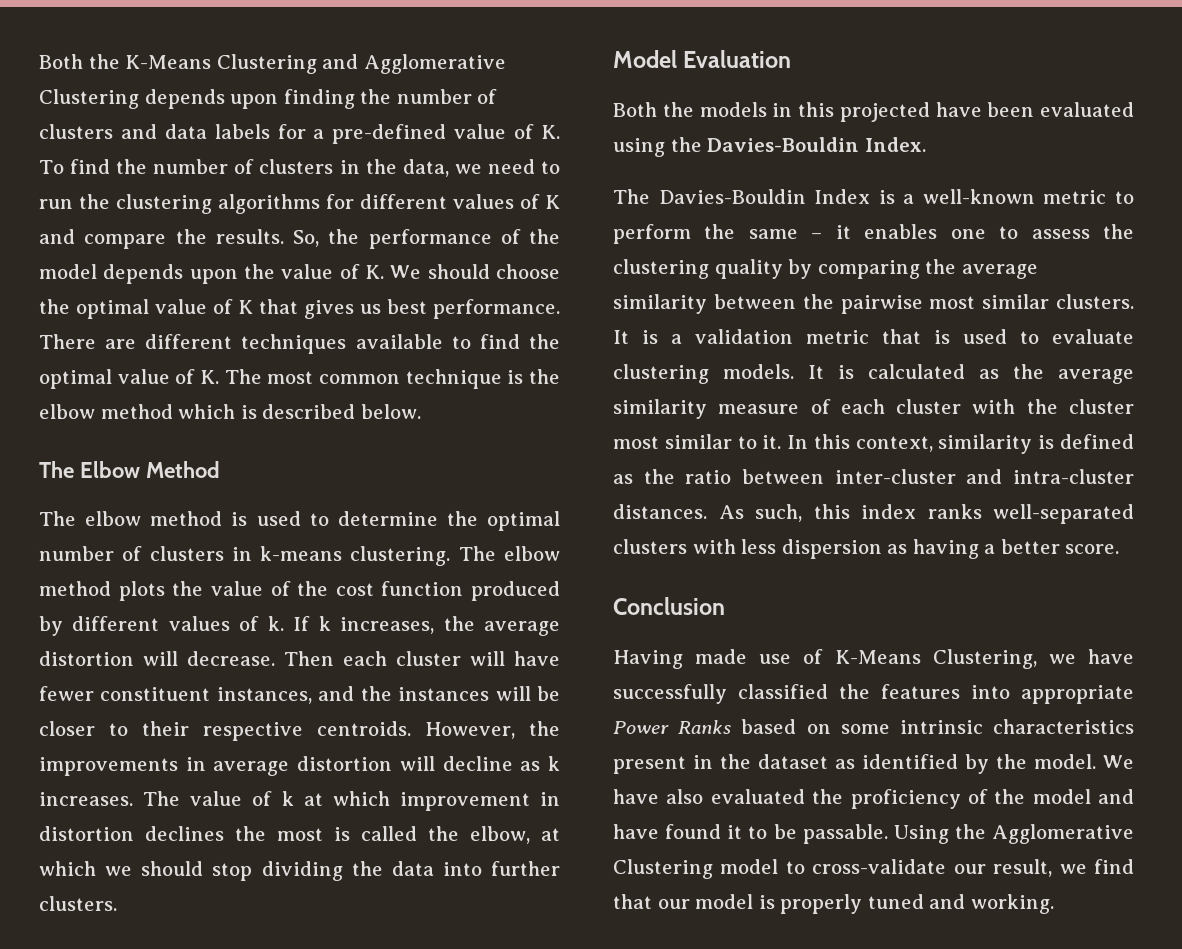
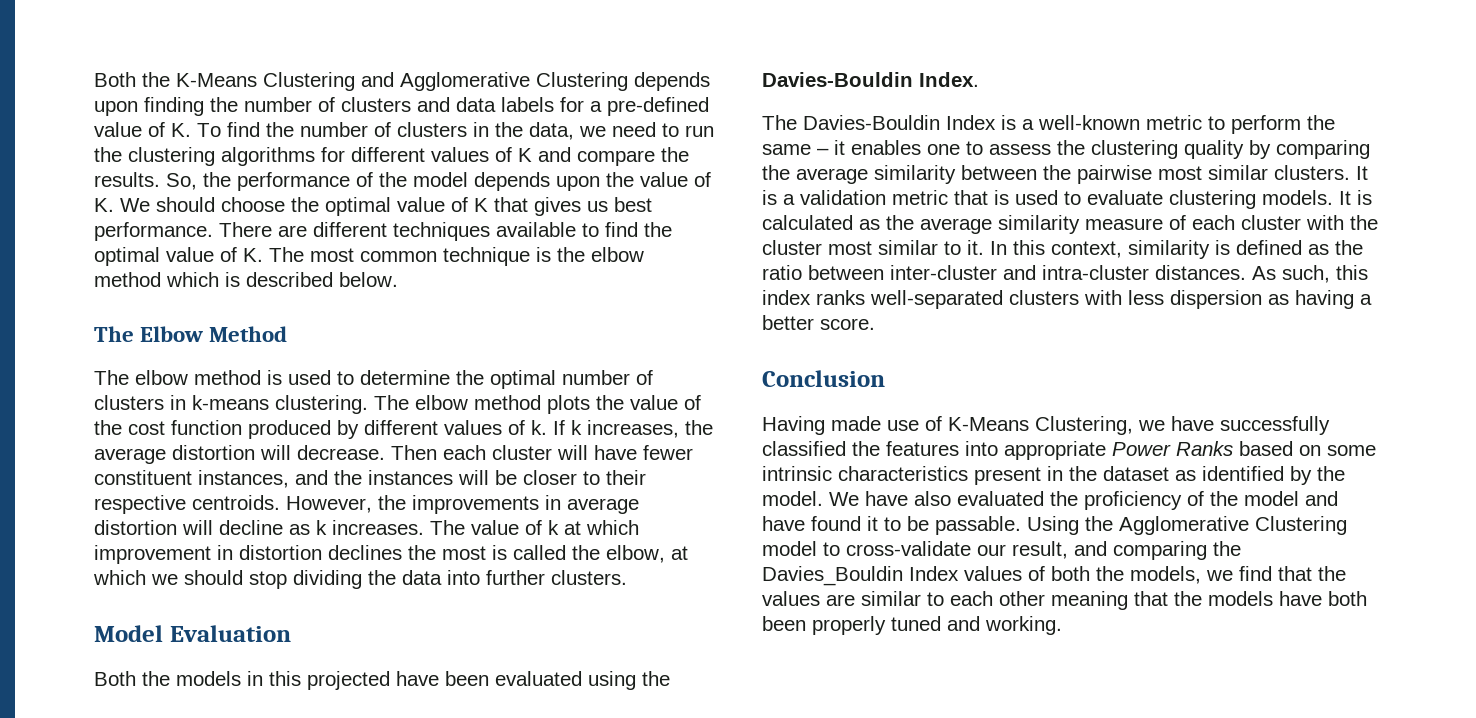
- Using the Agglomerative Clustering model to cross-validate our result, we find that our model is properly tuned and working.
+ Using the Agglomerative Clustering model to cross-validate our result, and comparing the Davies_Bouldin Index values of both the models, we find that the values are similar to each other meaning that the models have both been properly tuned and working.

